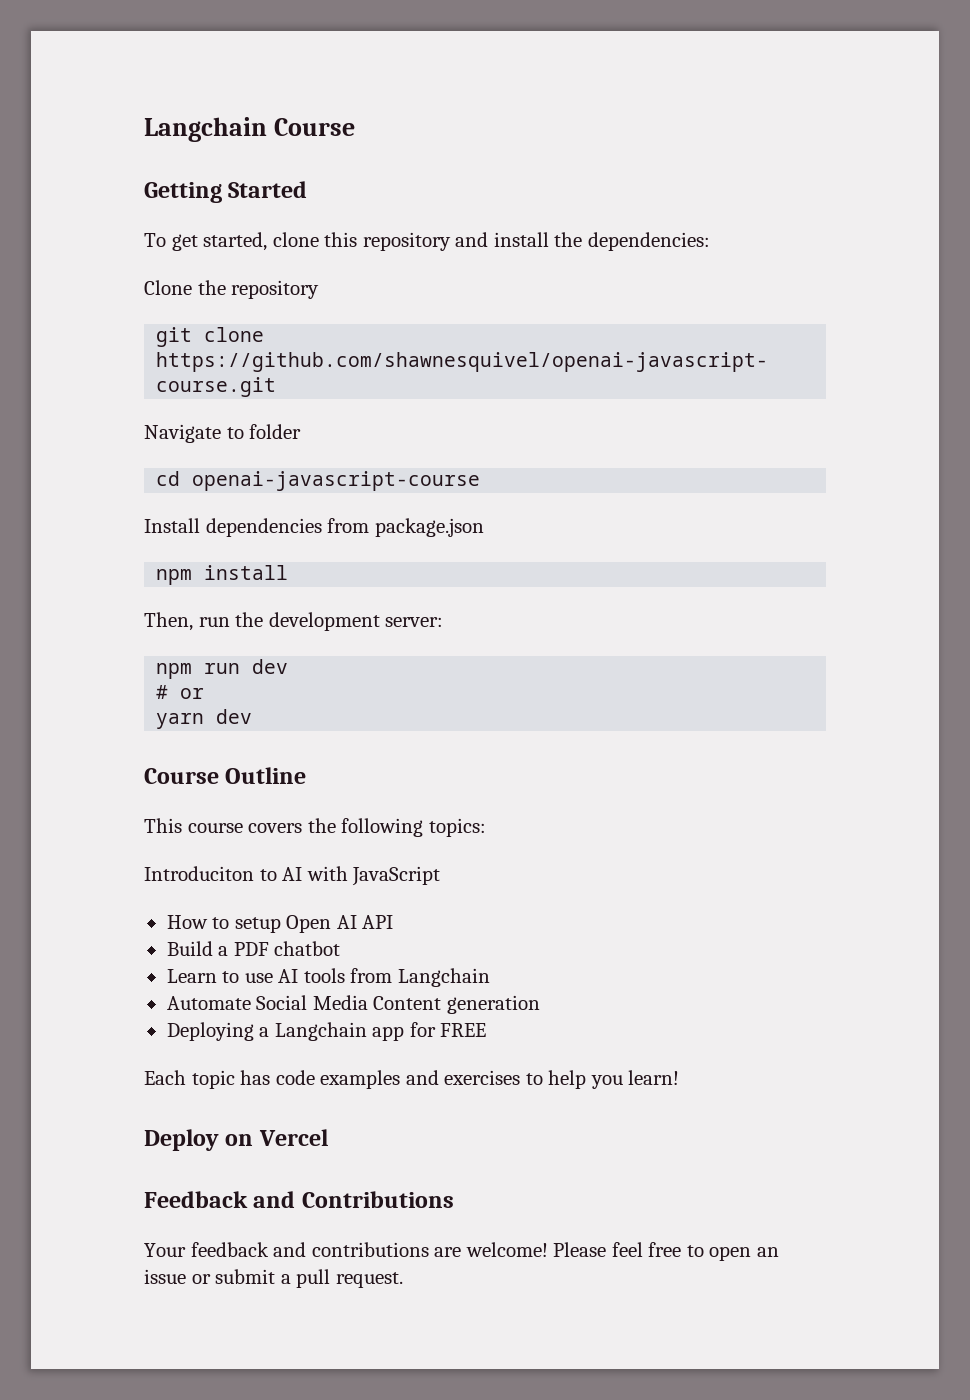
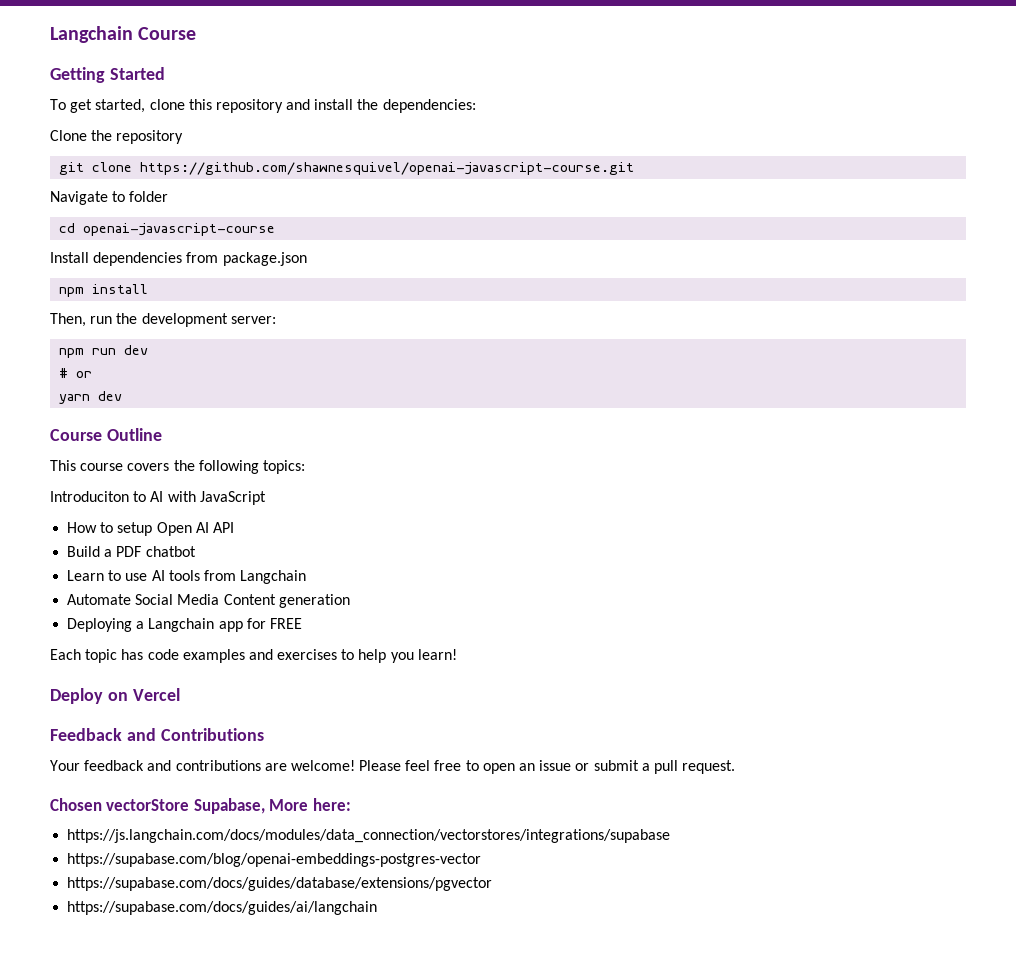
+ Chosen vectorStore Supabase, More here:
+ https://js.langchain.com/docs/modules/data_connection/vectorstores/integrations/supabase
+ https://supabase.com/blog/openai-embeddings-postgres-vector
+ https://supabase.com/docs/guides/database/extensions/pgvector
+ https://supabase.com/docs/guides/ai/langchain

